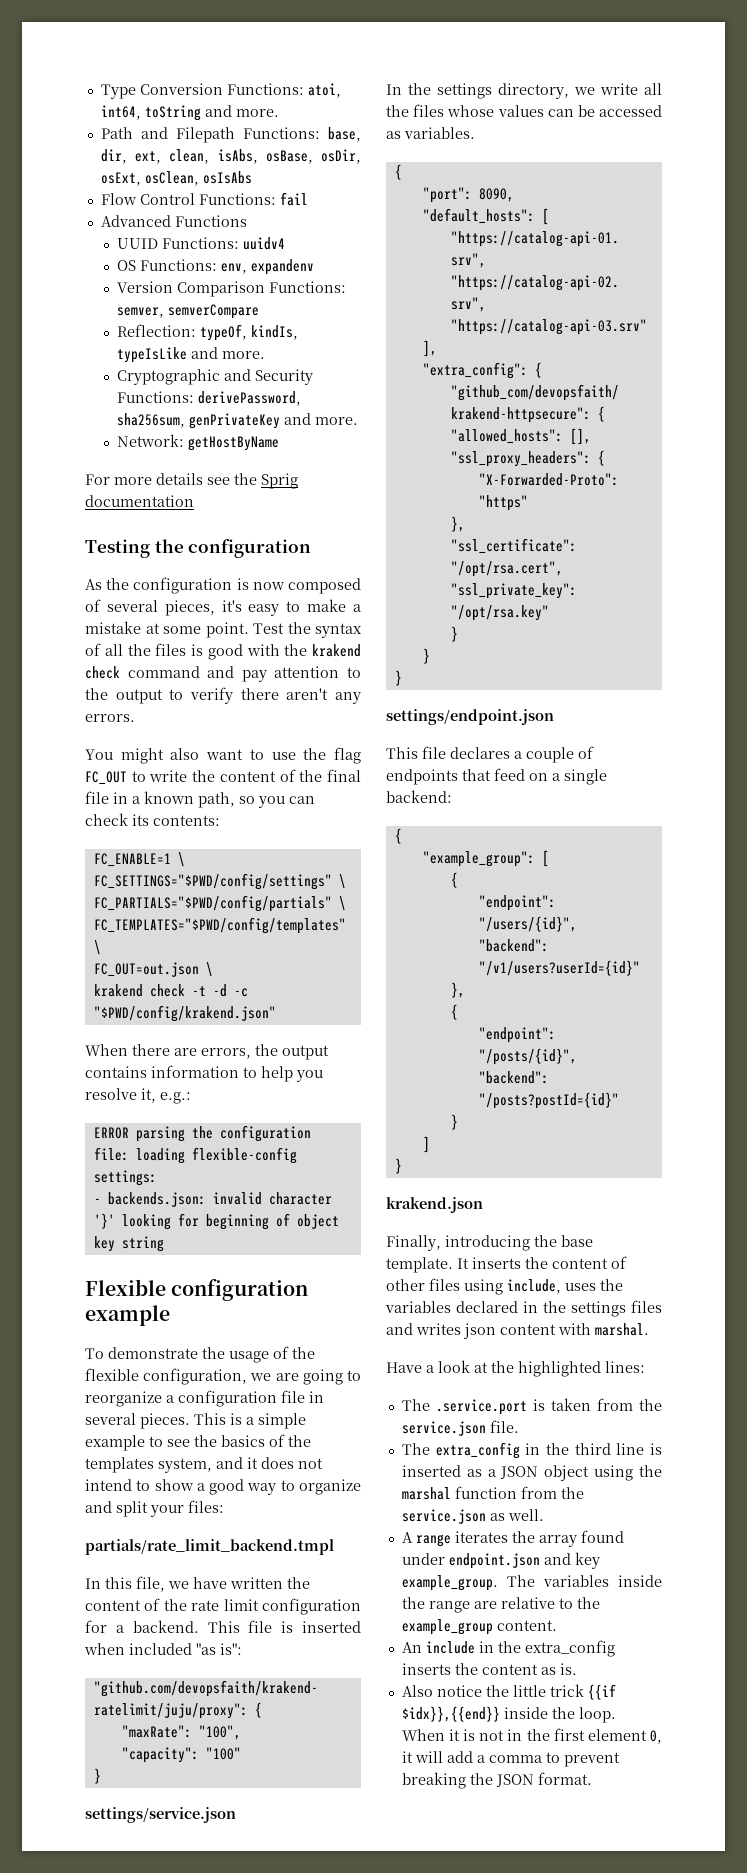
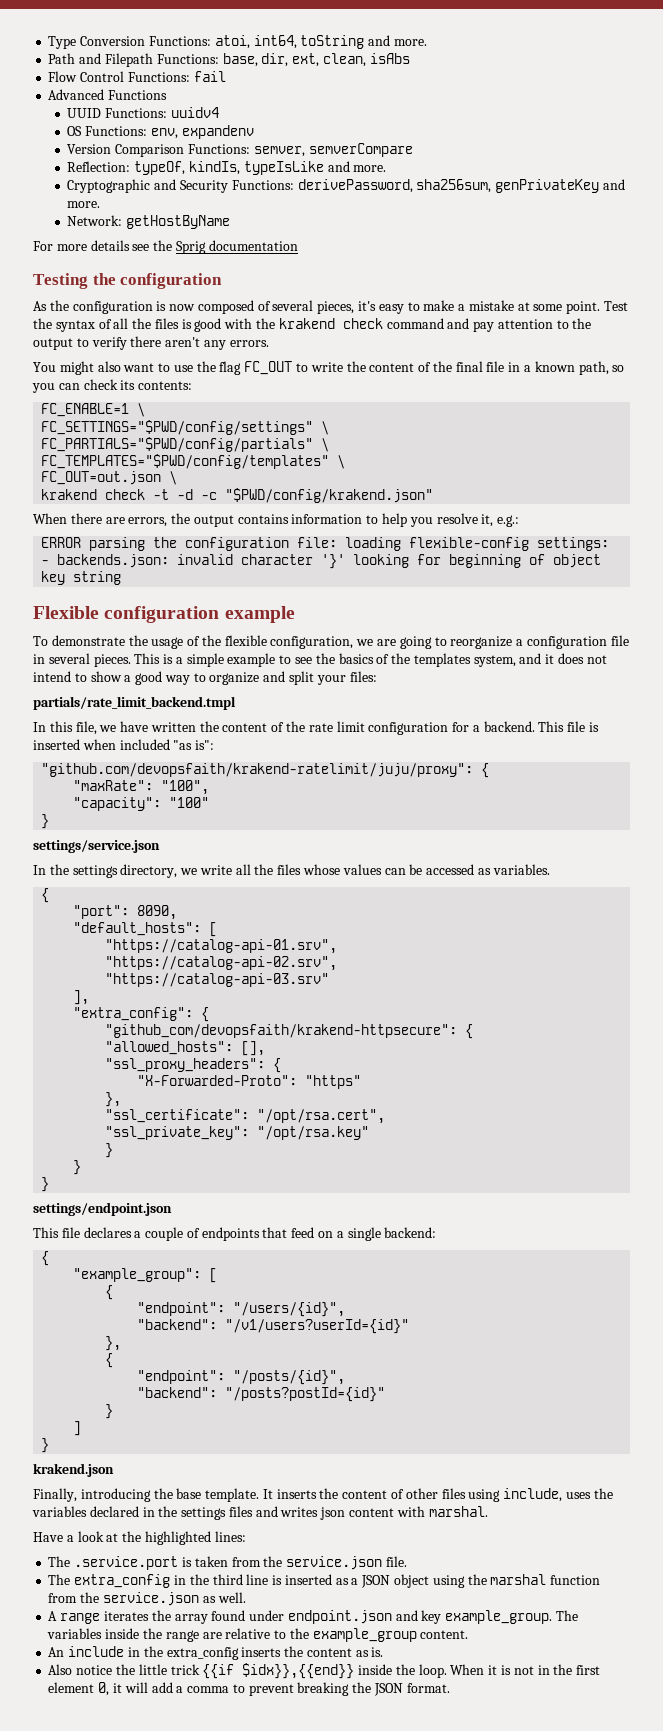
- Path and Filepath Functions: base, dir, ext, clean, isAbs, osBase, osDir, osExt, osClean, osIsAbs
+ Path and Filepath Functions: base, dir, ext, clean, isAbs

